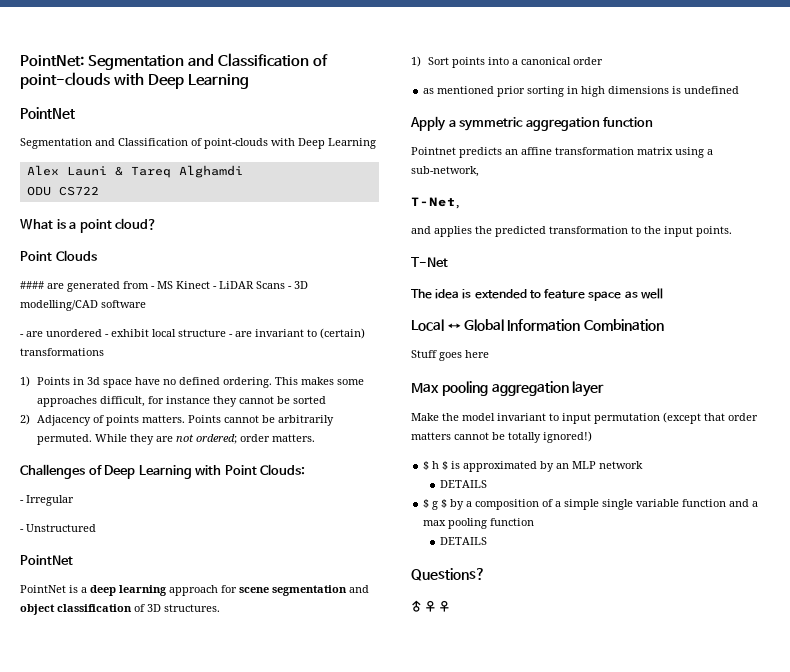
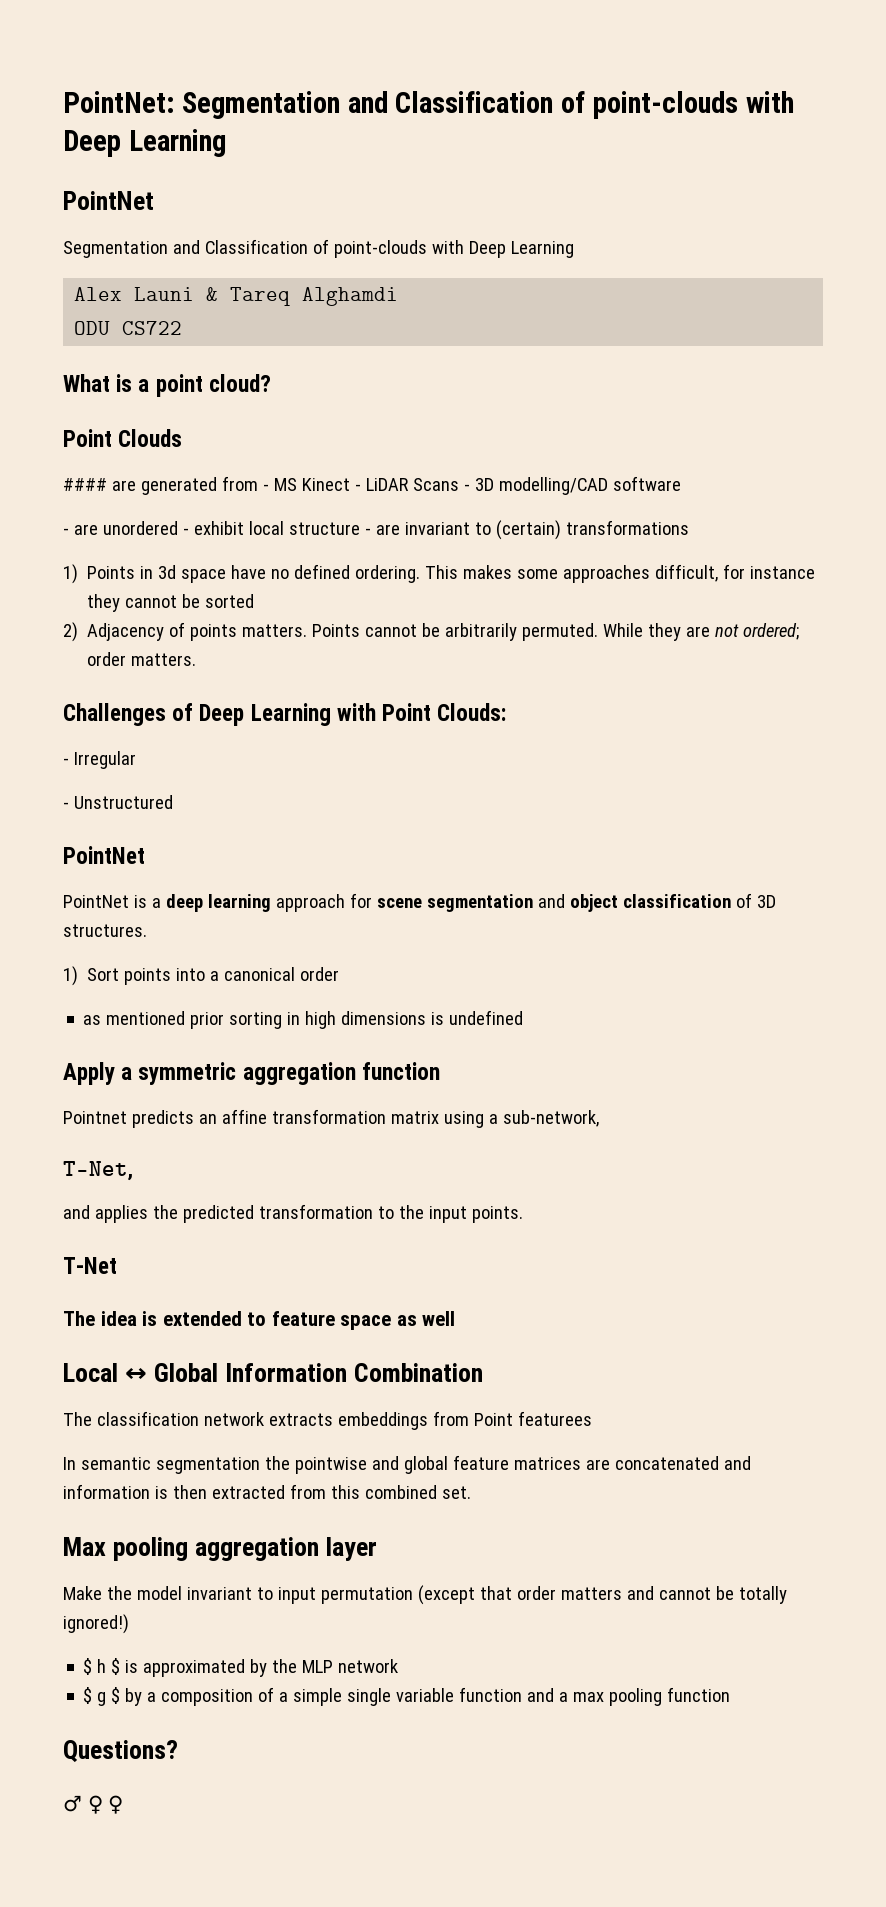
- Stuff goes here
+ The classification network extracts embeddings from Point featurees
+ In semantic segmentation the pointwise and global feature matrices are concatenated and information is then extracted from this combined set.
- Make the model invariant to input permutation (except that order matters cannot be totally ignored!)
+ Make the model invariant to input permutation (except that order matters and cannot be totally ignored!)
- $ h $ is approximated by an MLP network
- DETAILS
+ $ h $ is approximated by the MLP network
  $ g $ by a composition of a simple single variable function and a max pooling function
- DETAILS

